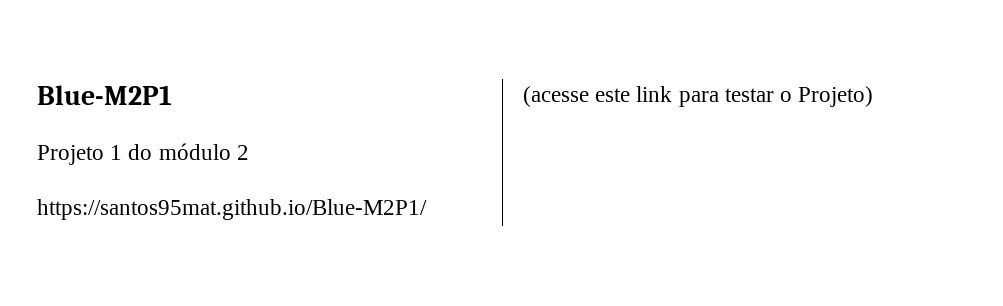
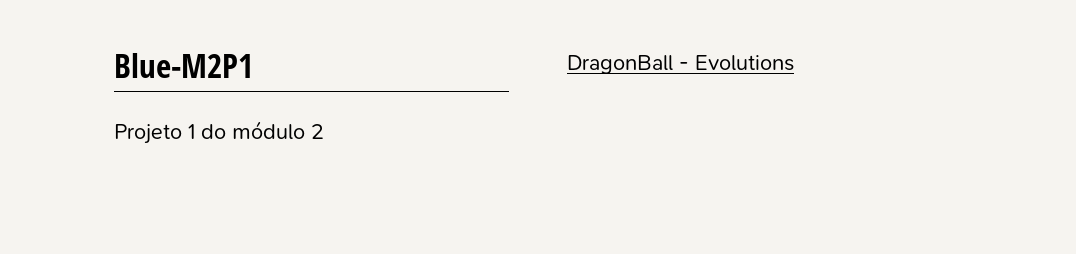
- https://santos95mat.github.io/Blue-M2P1/ (acesse este link para testar o Projeto)
+ DragonBall - Evolutions

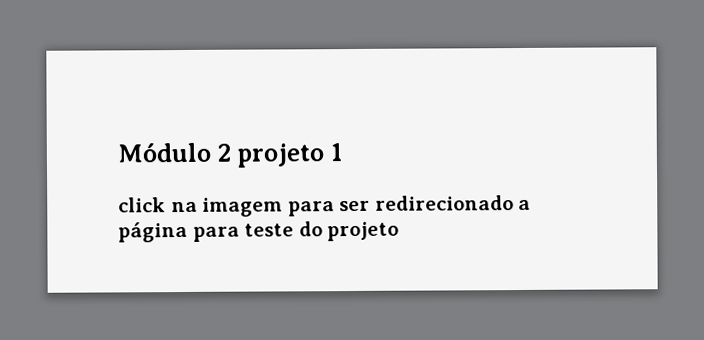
- Blue-M2P1
- Projeto 1 do módulo 2
- DragonBall - Evolutions
+ Módulo 2 projeto 1
+ click na imagem para ser redirecionado a página para teste do projeto

